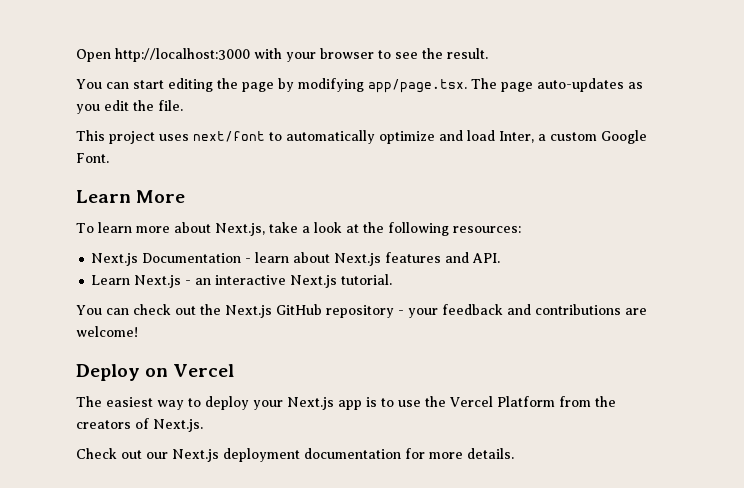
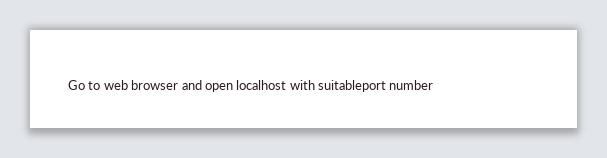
- Open http://localhost:3000 with your browser to see the result.
- You can start editing the page by modifying app/page.tsx. The page auto-updates as you edit the file.
- This project uses next/font to automatically optimize and load Inter, a custom Google Font.
- Learn More
- To learn more about Next.js, take a look at the following resources:
- Next.js Documentation - learn about Next.js features and API.
- Learn Next.js - an interactive Next.js tutorial.
- You can check out the Next.js GitHub repository - your feedback and contributions are welcome!
- Deploy on Vercel
- The easiest way to deploy your Next.js app is to use the Vercel Platform from the creators of Next.js.
- Check out our Next.js deployment documentation for more details.
+ Go to web browser and open localhost with suitableport number

